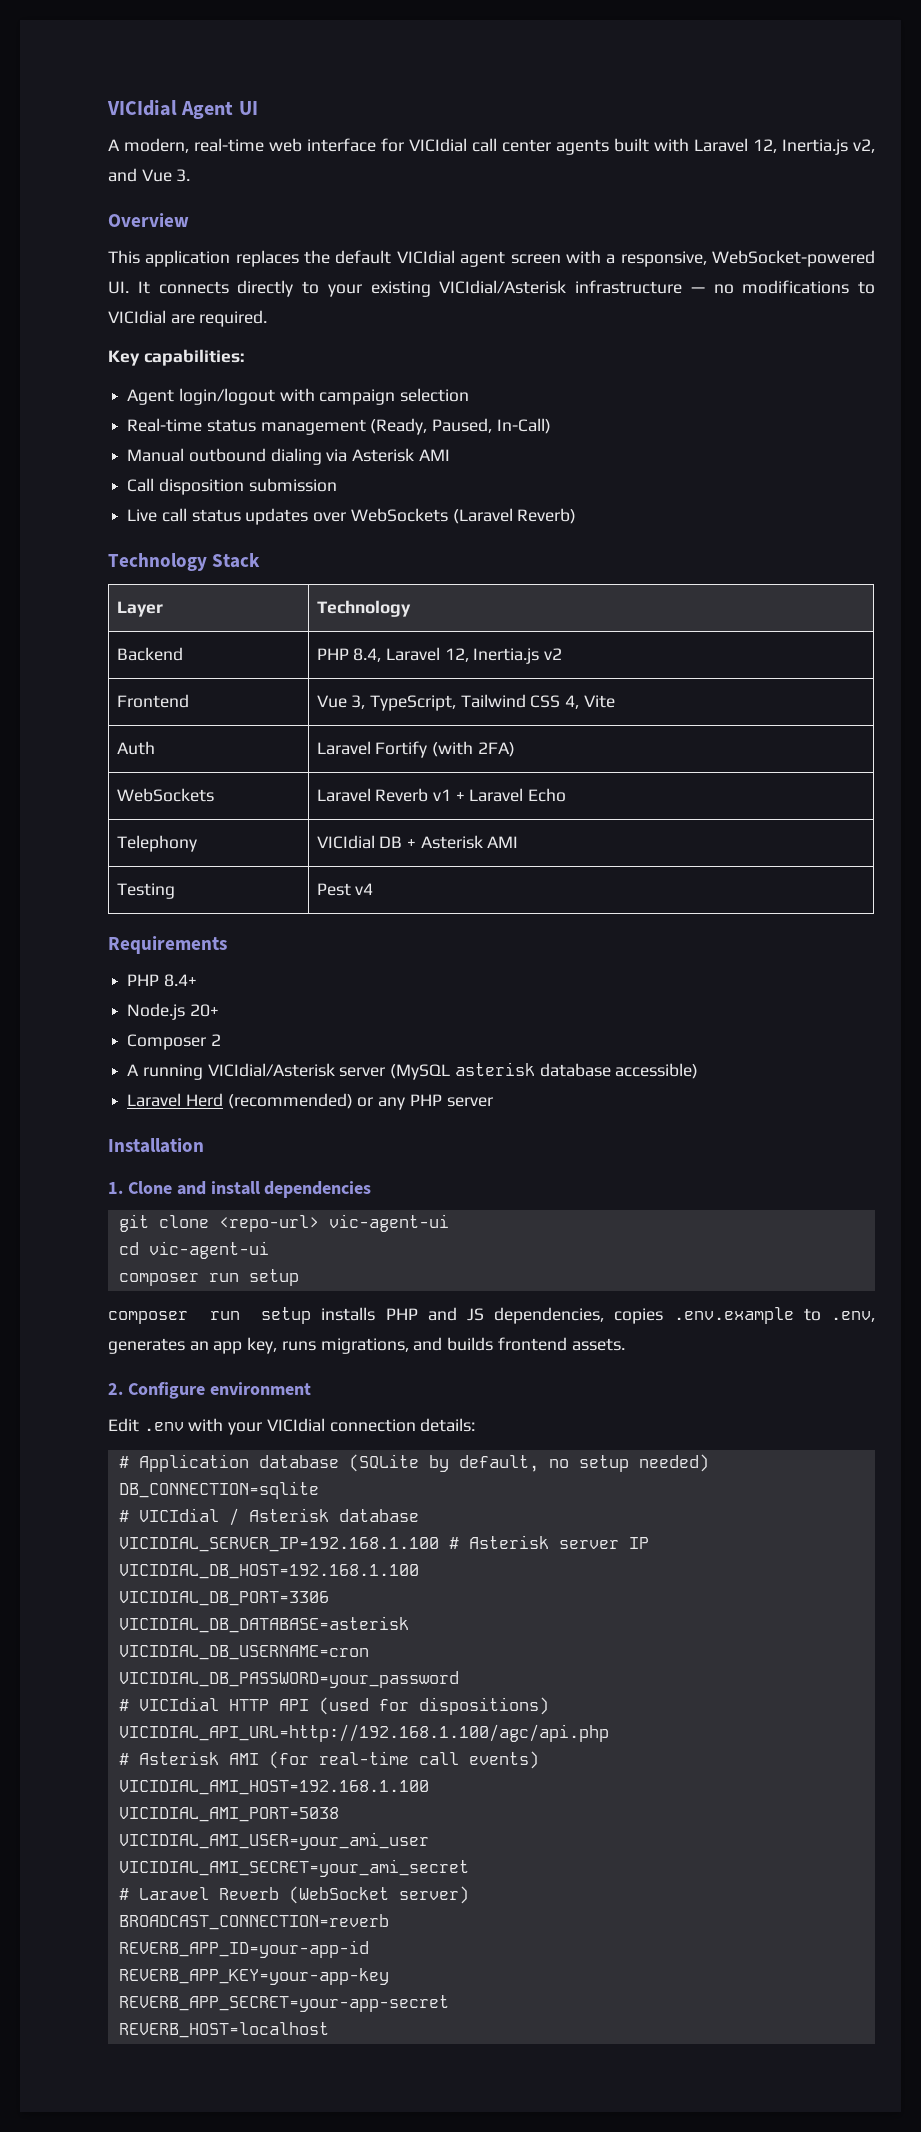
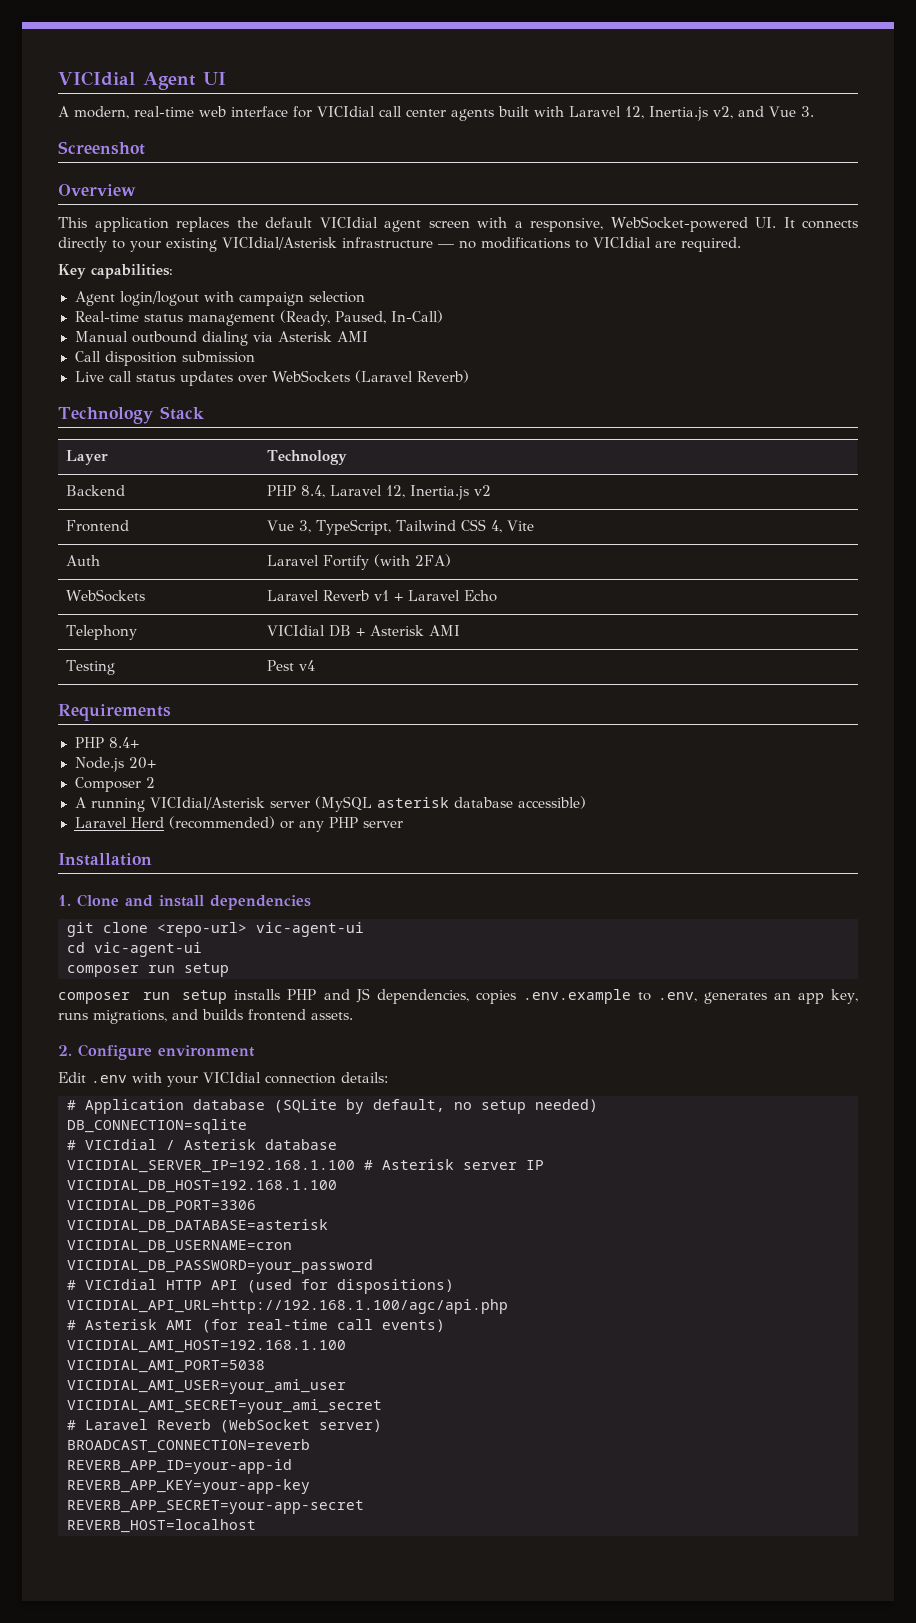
+ Screenshot

